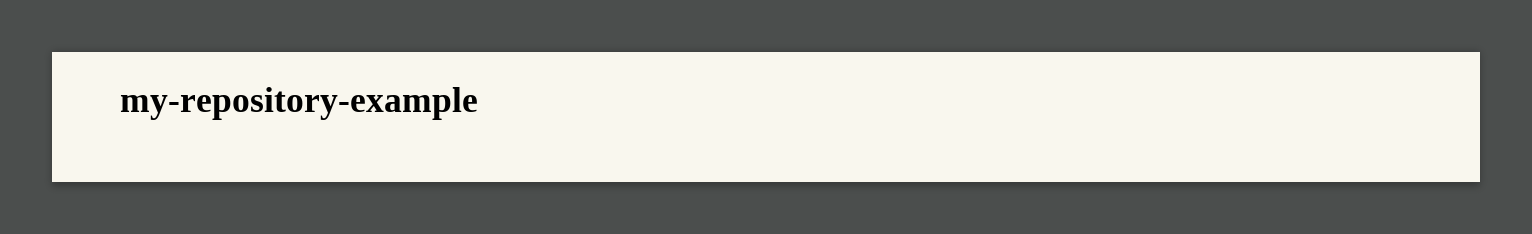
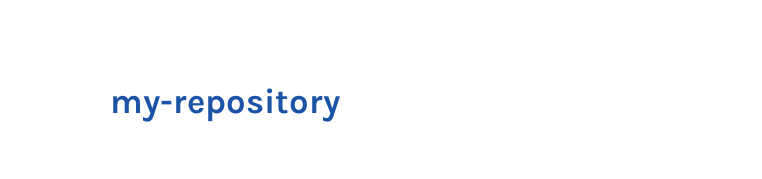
- my-repository-example
+ my-repository

